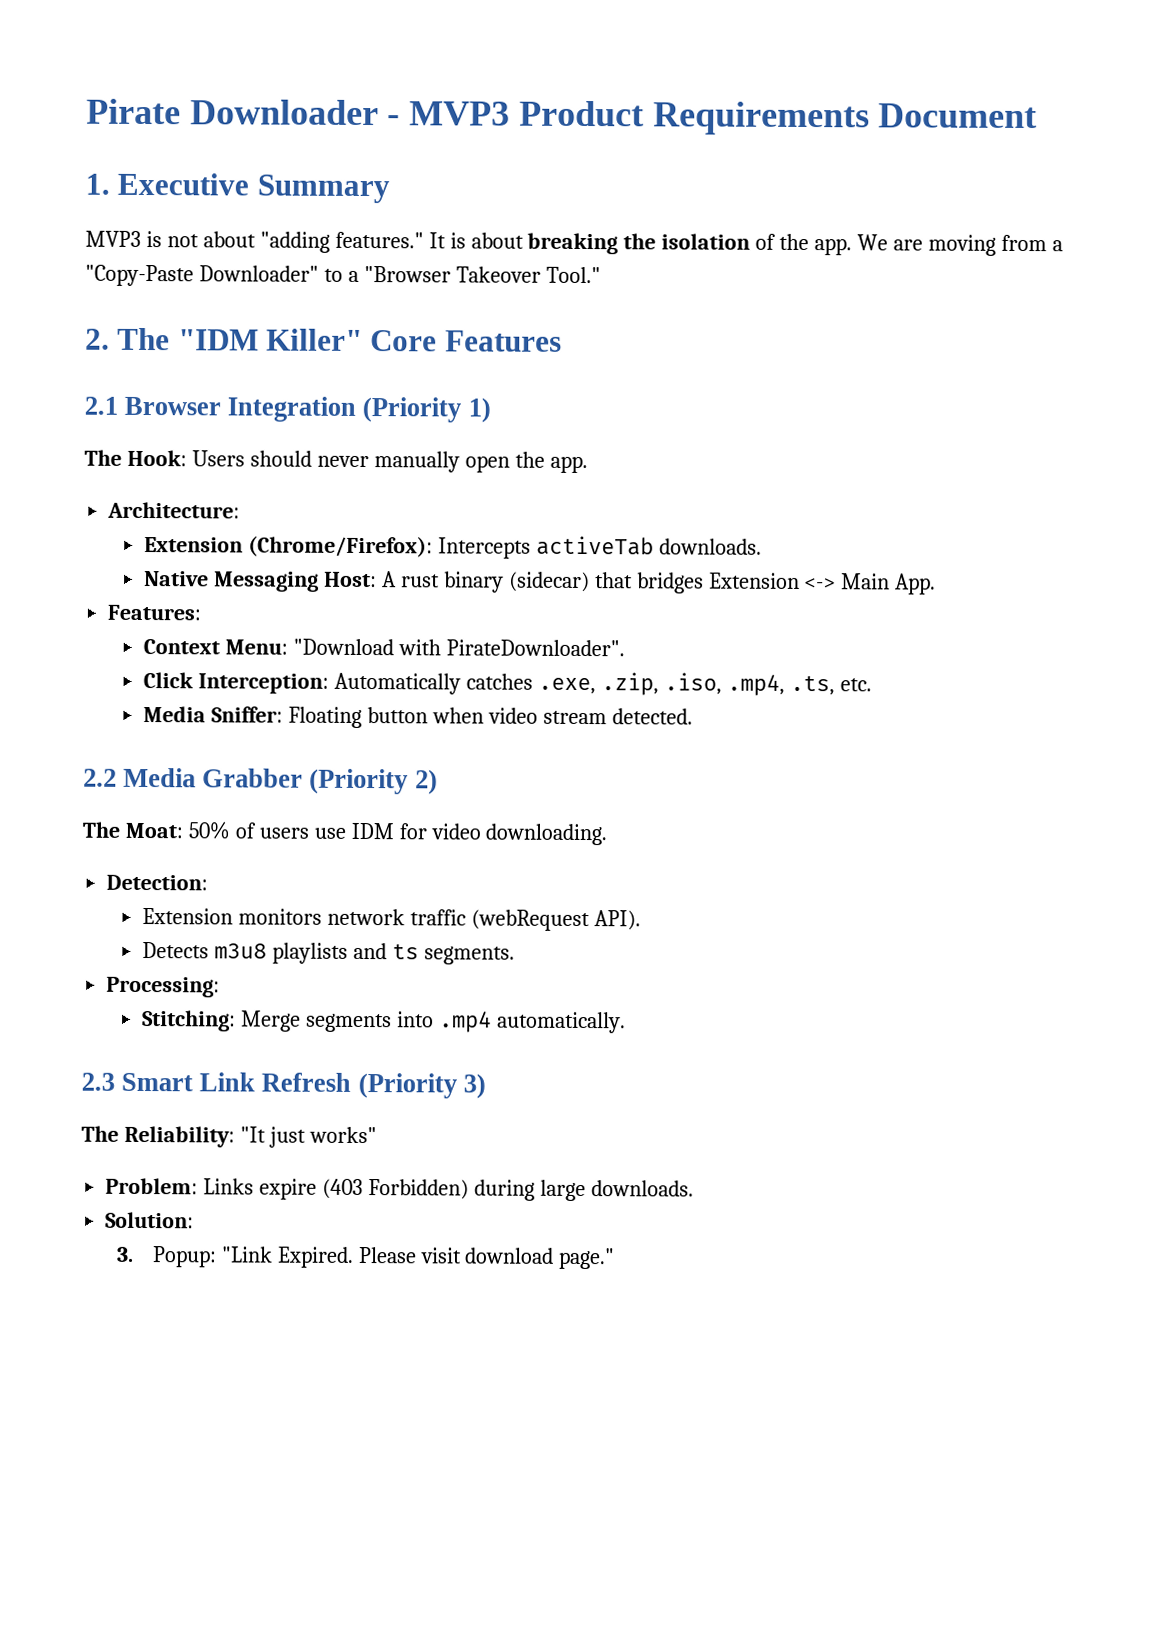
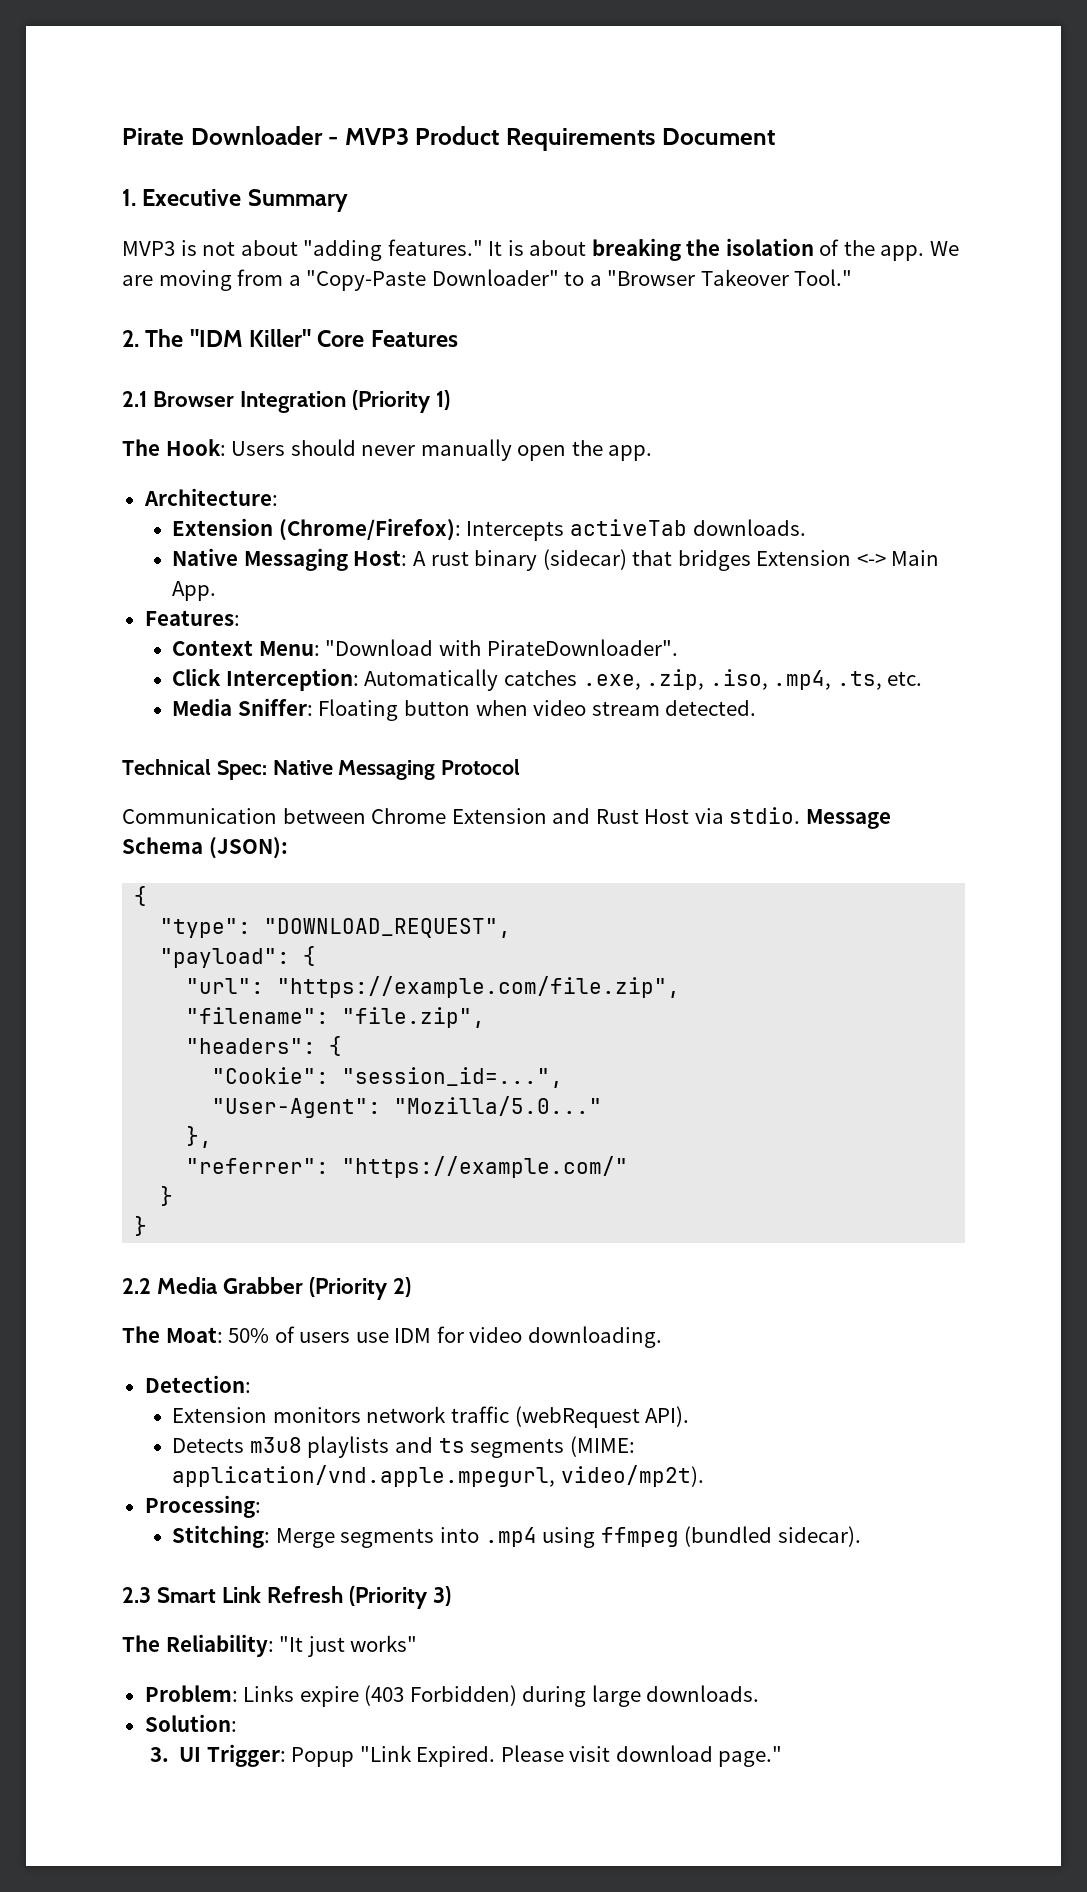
+ Technical Spec: Native Messaging Protocol
+ Communication between Chrome Extension and Rust Host via stdio. Message Schema (JSON):
+ {
+ "type": "DOWNLOAD_REQUEST",
+ "payload": {
+ "url": "https://example.com/file.zip",
+ "filename": "file.zip",
+ "headers": {
+ "Cookie": "session_id=...",
+ "User-Agent": "Mozilla/5.0..."
+ },
+ "referrer": "https://example.com/"
+ }
+ }
- Detects m3u8 playlists and ts segments.
+ Detects m3u8 playlists and ts segments (MIME: application/vnd.apple.mpegurl, video/mp2t).
- Stitching: Merge segments into .mp4 automatically.
+ Stitching: Merge segments into .mp4 using ffmpeg (bundled sidecar).
- 3. Popup: "Link Expired.
+ 3. UI Trigger: Popup "Link Expired.

